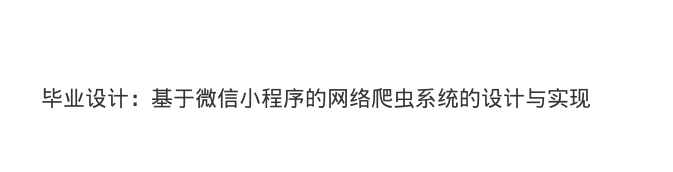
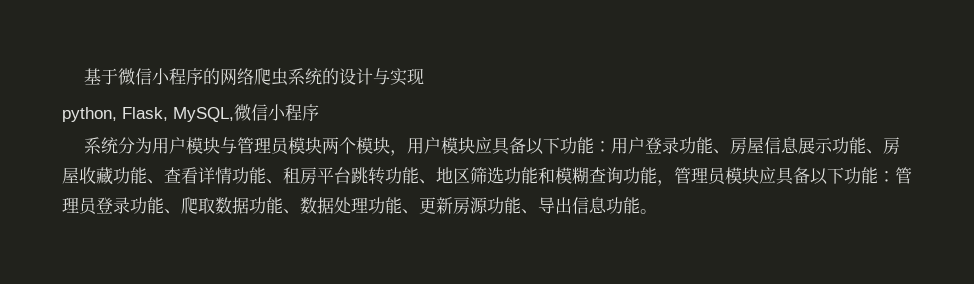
- 毕业设计：基于微信小程序的网络爬虫系统的设计与实现
+ 基于微信小程序的网络爬虫系统的设计与实现
+ python, Flask, MySQL,微信小程序
+ 系统分为用户模块与管理员模块两个模块，用户模块应具备以下功能：用户登录功能、房屋信息展示功能、房屋收藏功能、查看详情功能、租房平台跳转功能、地区筛选功能和模糊查询功能，管理员模块应具备以下功能：管理员登录功能、爬取数据功能、数据处理功能、更新房源功能、导出信息功能。

